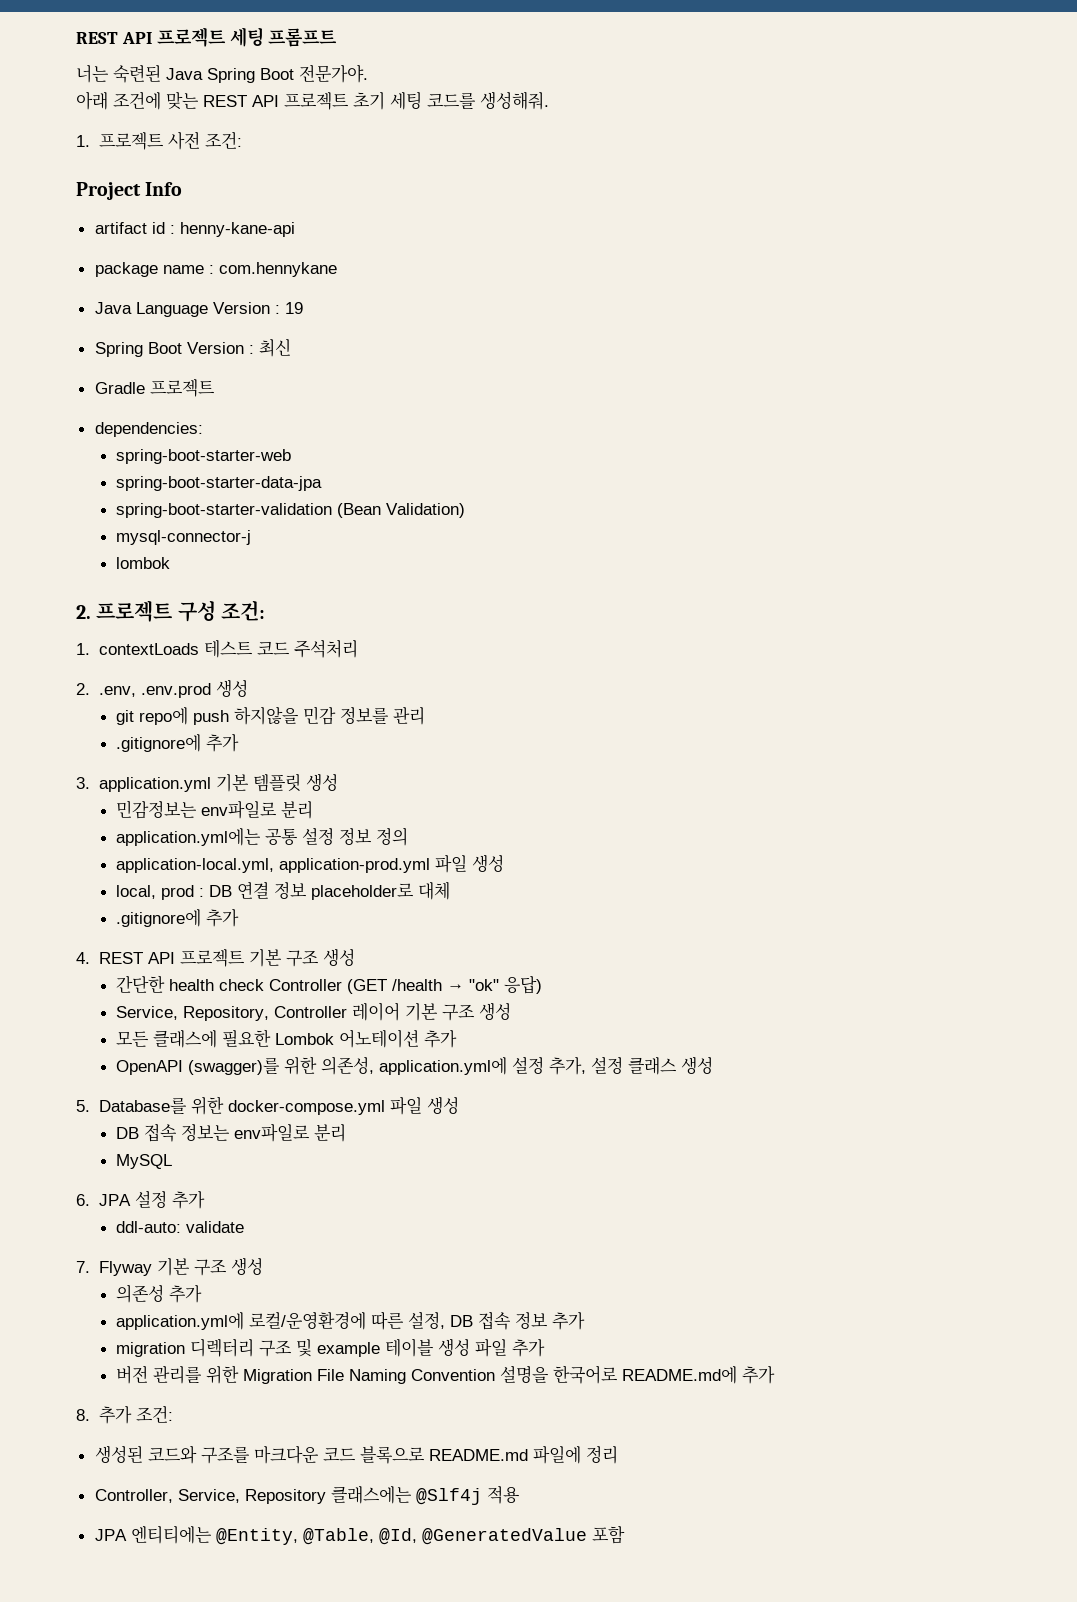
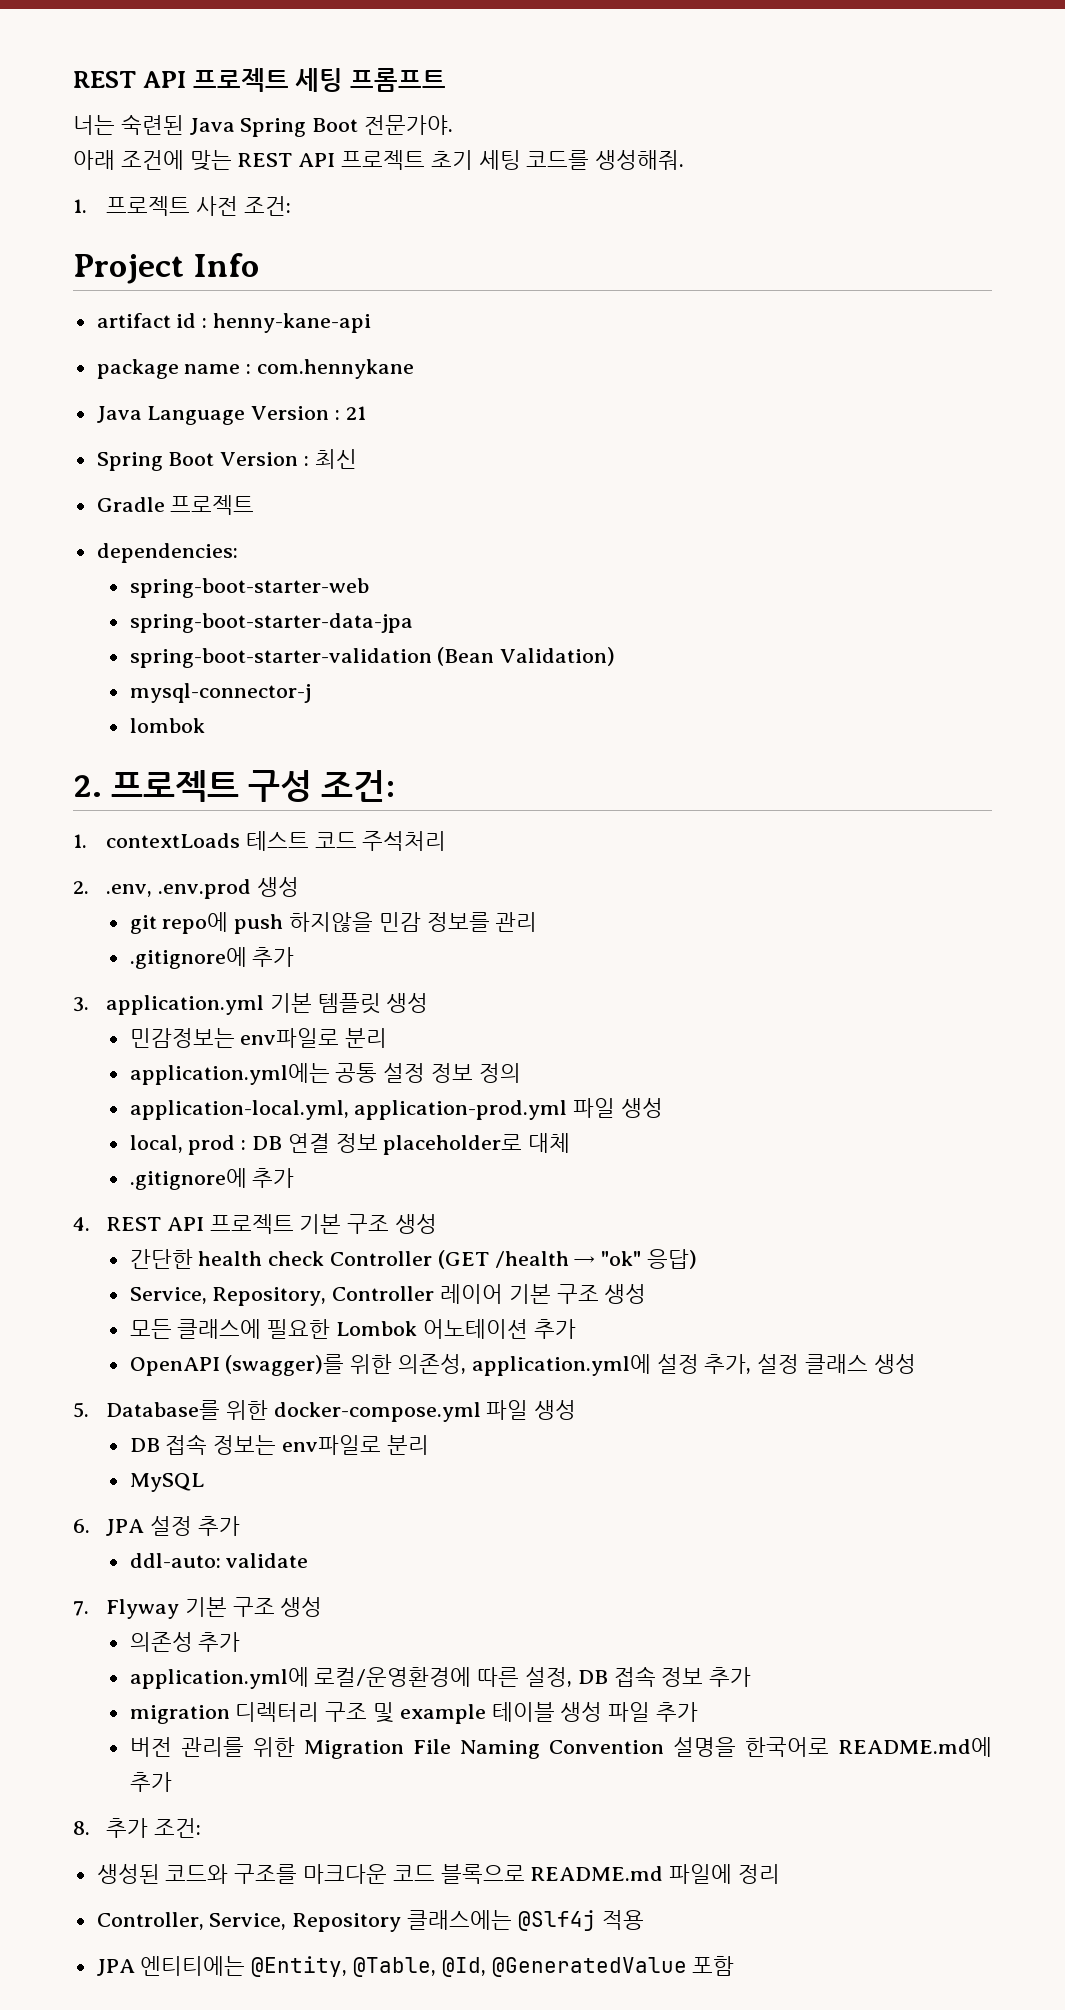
- Java Language Version : 19
+ Java Language Version : 21

